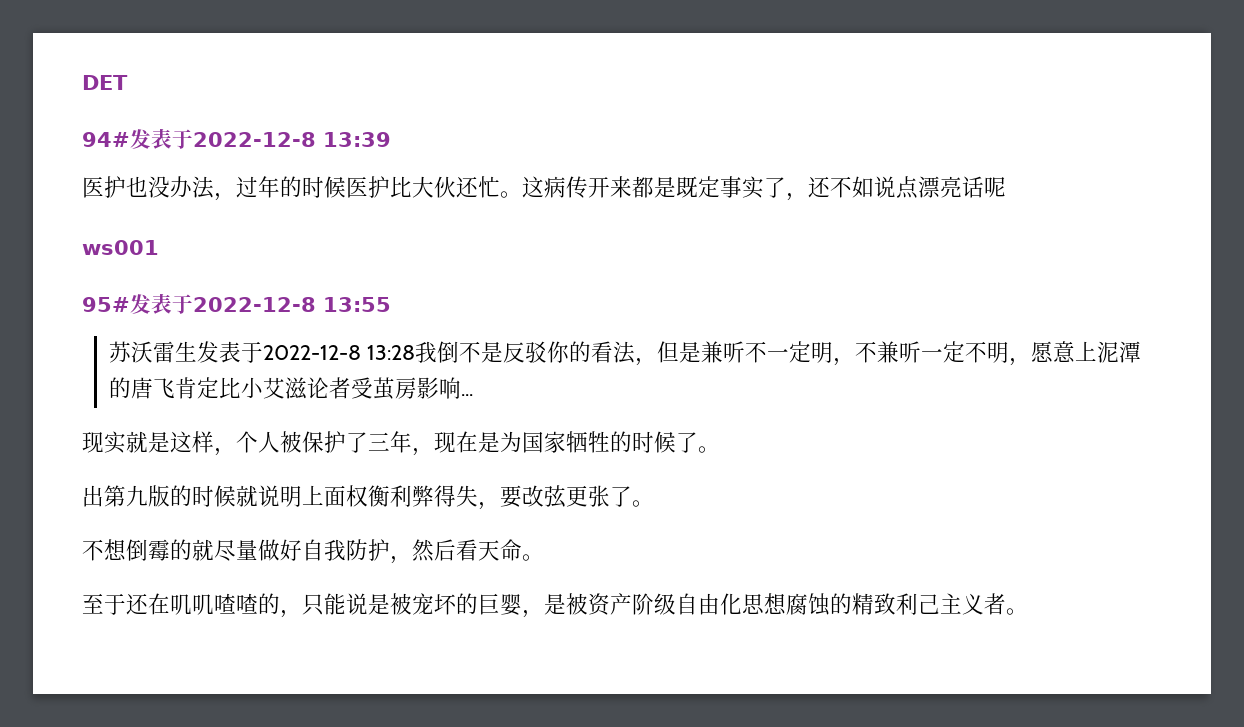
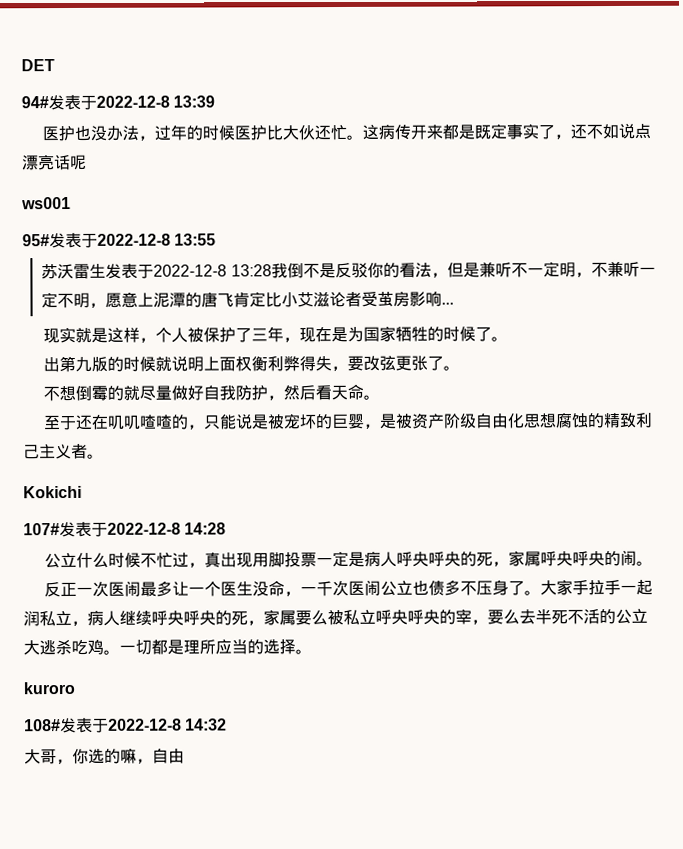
+ Kokichi
+ 107#发表于2022-12-8 14:28
+ 公立什么时候不忙过，真出现用脚投票一定是病人呼央呼央的死，家属呼央呼央的闹。
+ 反正一次医闹最多让一个医生没命，一千次医闹公立也债多不压身了。大家手拉手一起润私立，病人继续呼央呼央的死，家属要么被私立呼央呼央的宰，要么去半死不活的公立大逃杀吃鸡。一切都是理所应当的选择。
+ kuroro
+ 108#发表于2022-12-8 14:32
+ 大哥，你选的嘛，自由

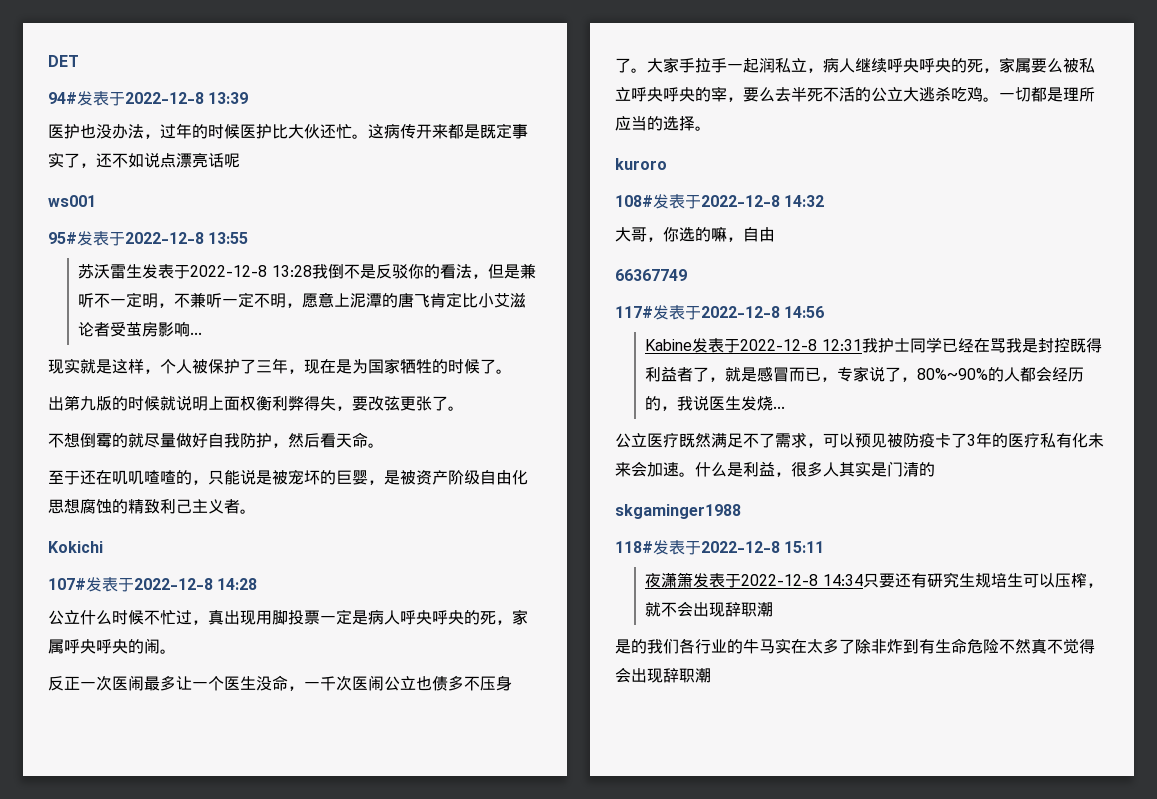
+ 66367749
+ 117#发表于2022-12-8 14:56
+ Kabine发表于2022-12-8 12:31我护士同学已经在骂我是封控既得利益者了，就是感冒而已，专家说了，80%~90%的人都会经历的，我说医生发烧...
+ 公立医疗既然满足不了需求，可以预见被防疫卡了3年的医疗私有化未来会加速。什么是利益，很多人其实是门清的
+ skgaminger1988
+ 118#发表于2022-12-8 15:11
+ 夜潇箫发表于2022-12-8 14:34只要还有研究生规培生可以压榨，就不会出现辞职潮
+ 是的我们各行业的牛马实在太多了除非炸到有生命危险不然真不觉得会出现辞职潮

